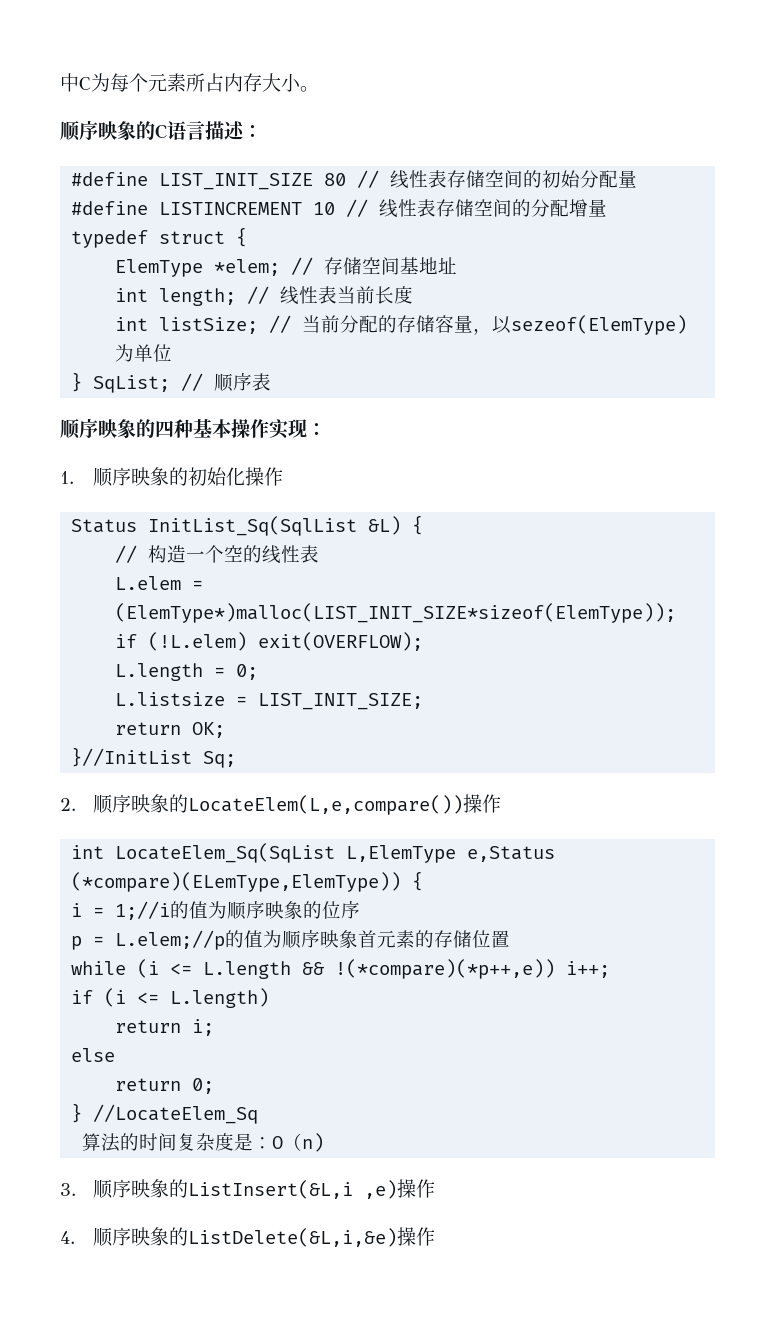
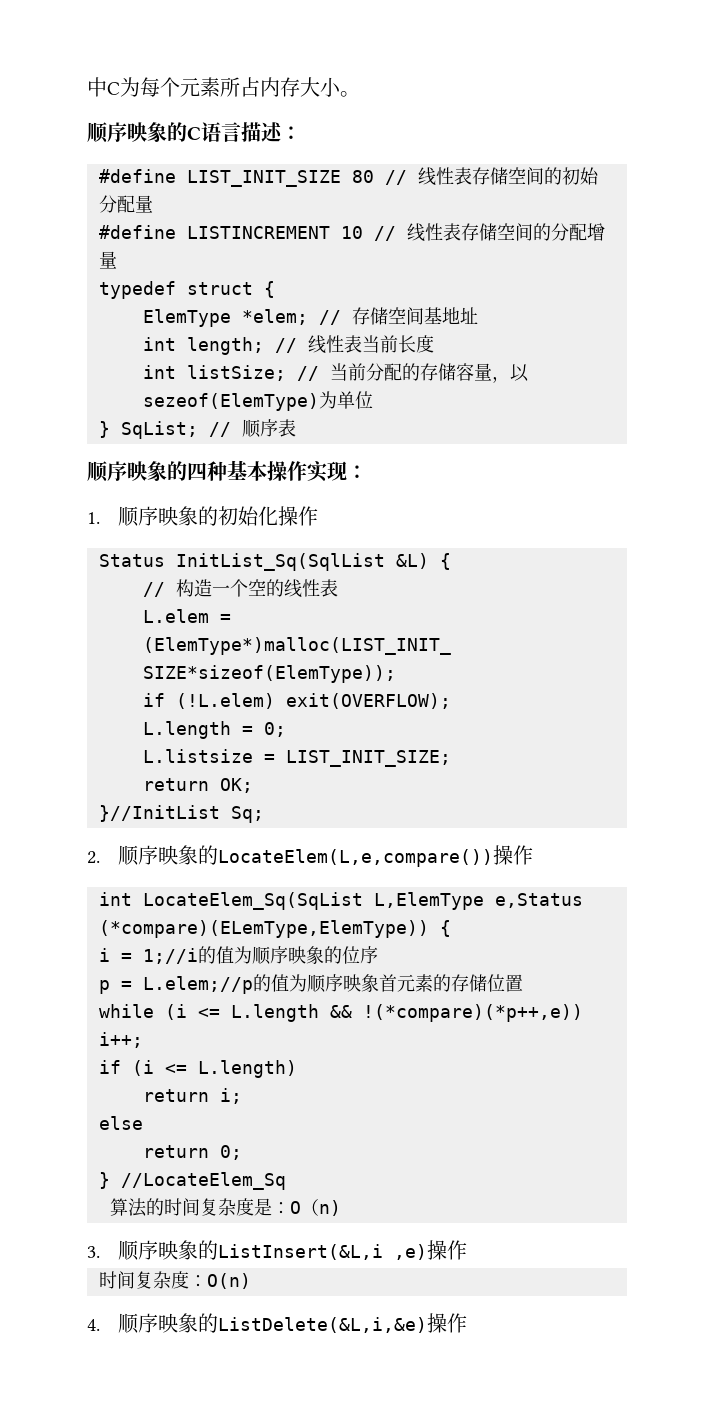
+ 时间复杂度：O(n)

